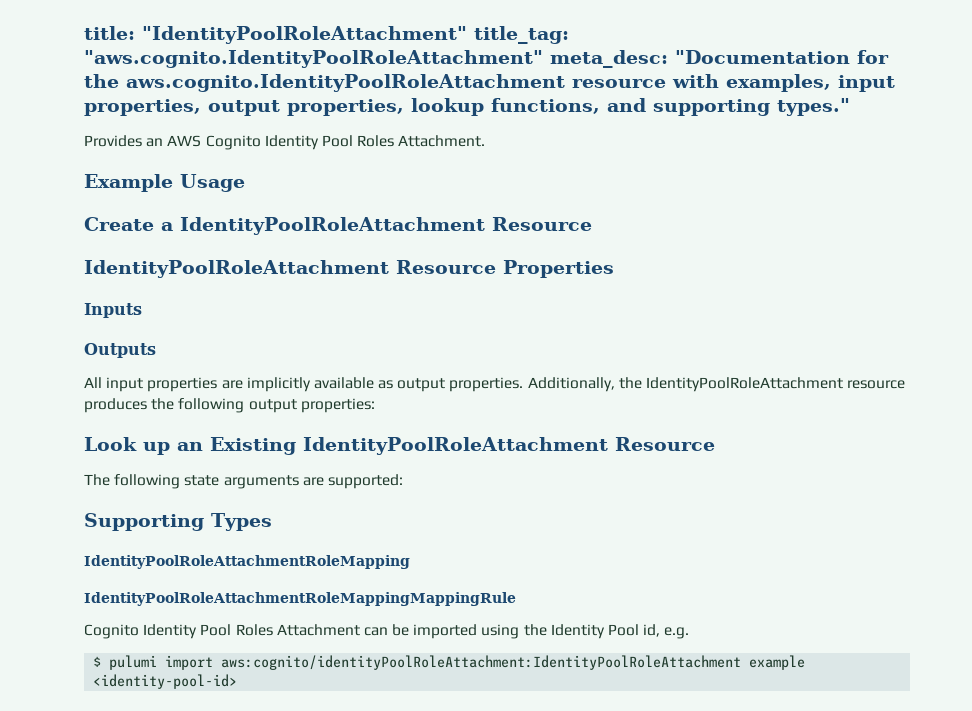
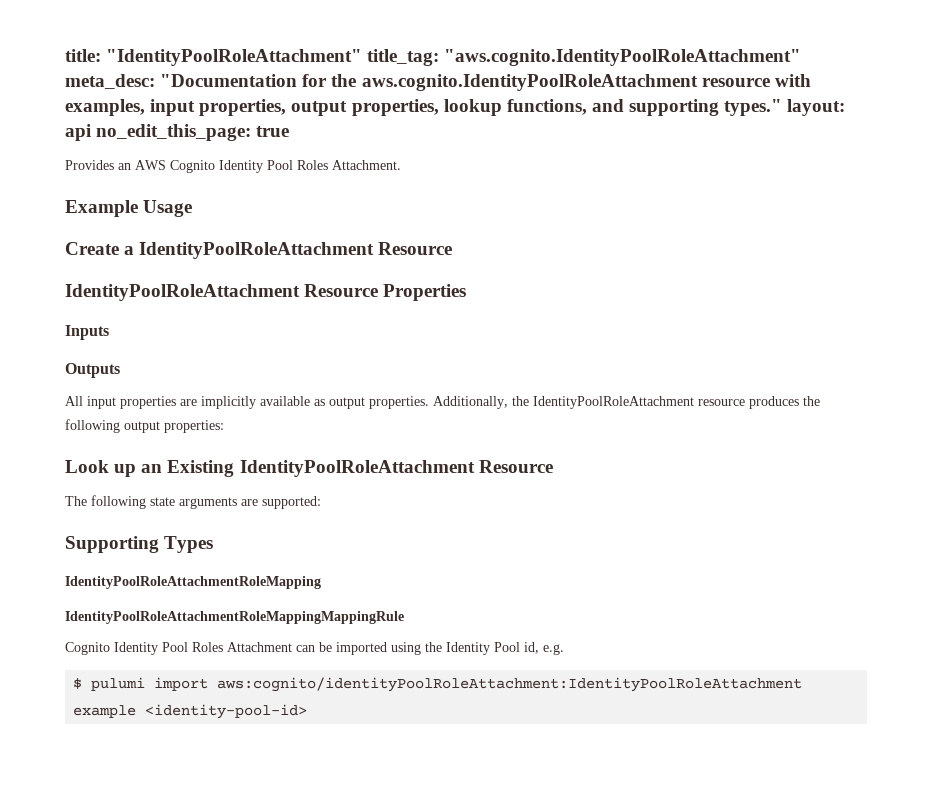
- title: "IdentityPoolRoleAttachment" title_tag: "aws.cognito.IdentityPoolRoleAttachment" meta_desc: "Documentation for the aws.cognito.IdentityPoolRoleAttachment resource with examples, input properties, output properties, lookup functions, and supporting types."
+ title: "IdentityPoolRoleAttachment" title_tag: "aws.cognito.IdentityPoolRoleAttachment" meta_desc: "Documentation for the aws.cognito.IdentityPoolRoleAttachment resource with examples, input properties, output properties, lookup functions, and supporting types." layout: api no_edit_this_page: true

